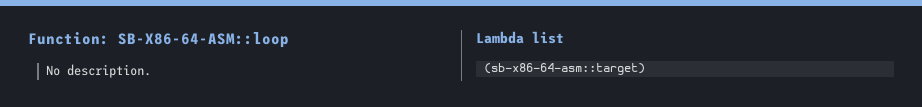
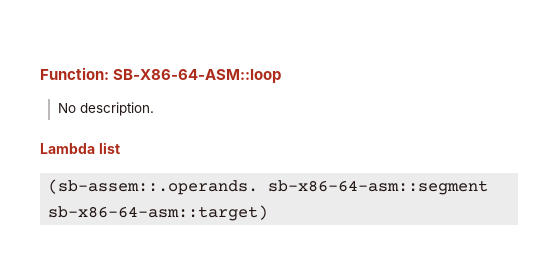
- (sb-x86-64-asm::target)
+ (sb-assem::.operands. sb-x86-64-asm::segment sb-x86-64-asm::target)

